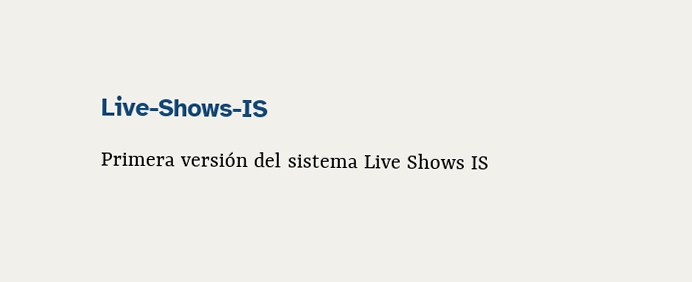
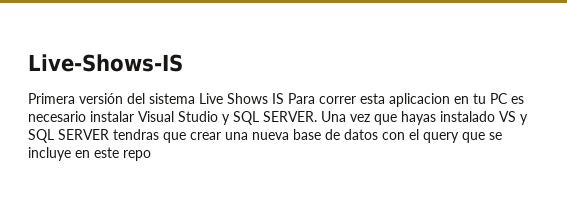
- Primera versión del sistema Live Shows IS
+ Primera versión del sistema Live Shows IS Para correr esta aplicacion en tu PC es necesario instalar Visual Studio y SQL SERVER. Una vez que hayas instalado VS y SQL SERVER tendras que crear una nueva base de datos con el query que se incluye en este repo

